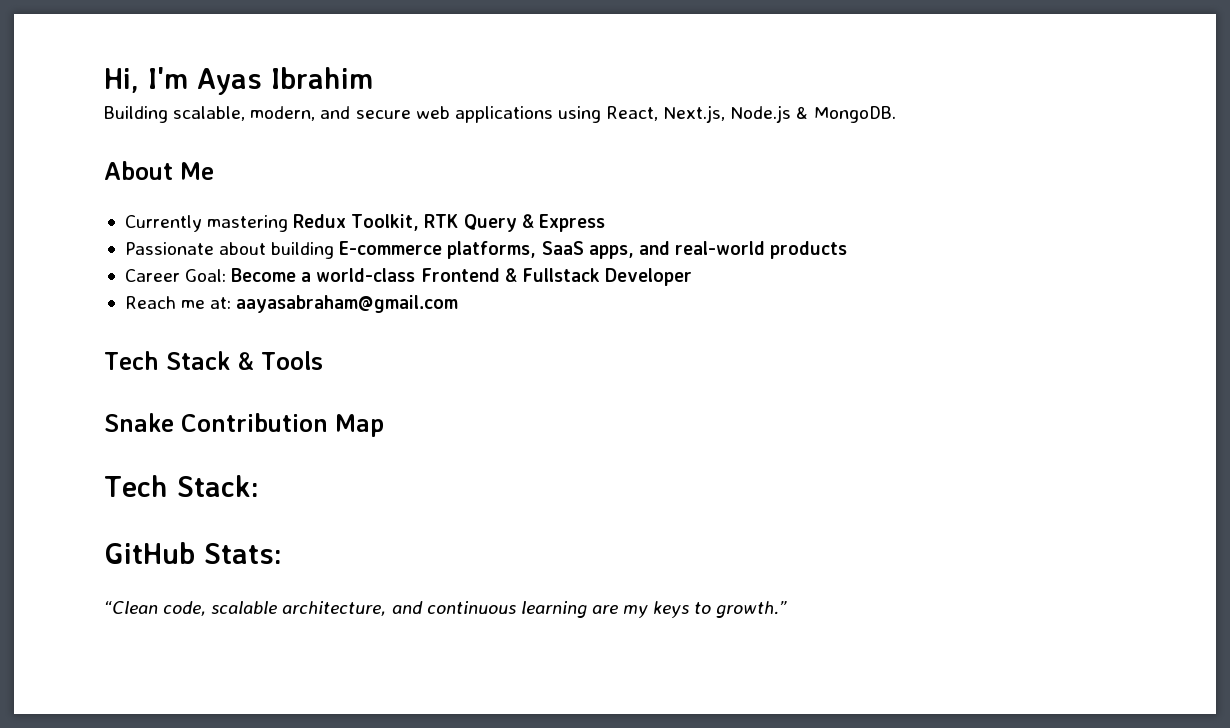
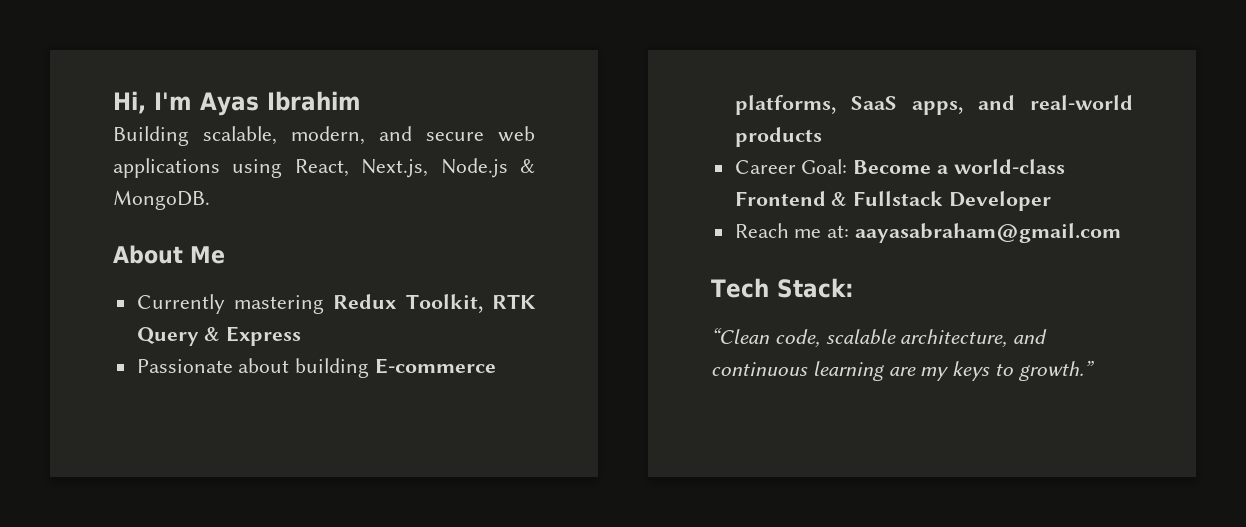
- Tech Stack & Tools
- Snake Contribution Map
- GitHub Stats:

